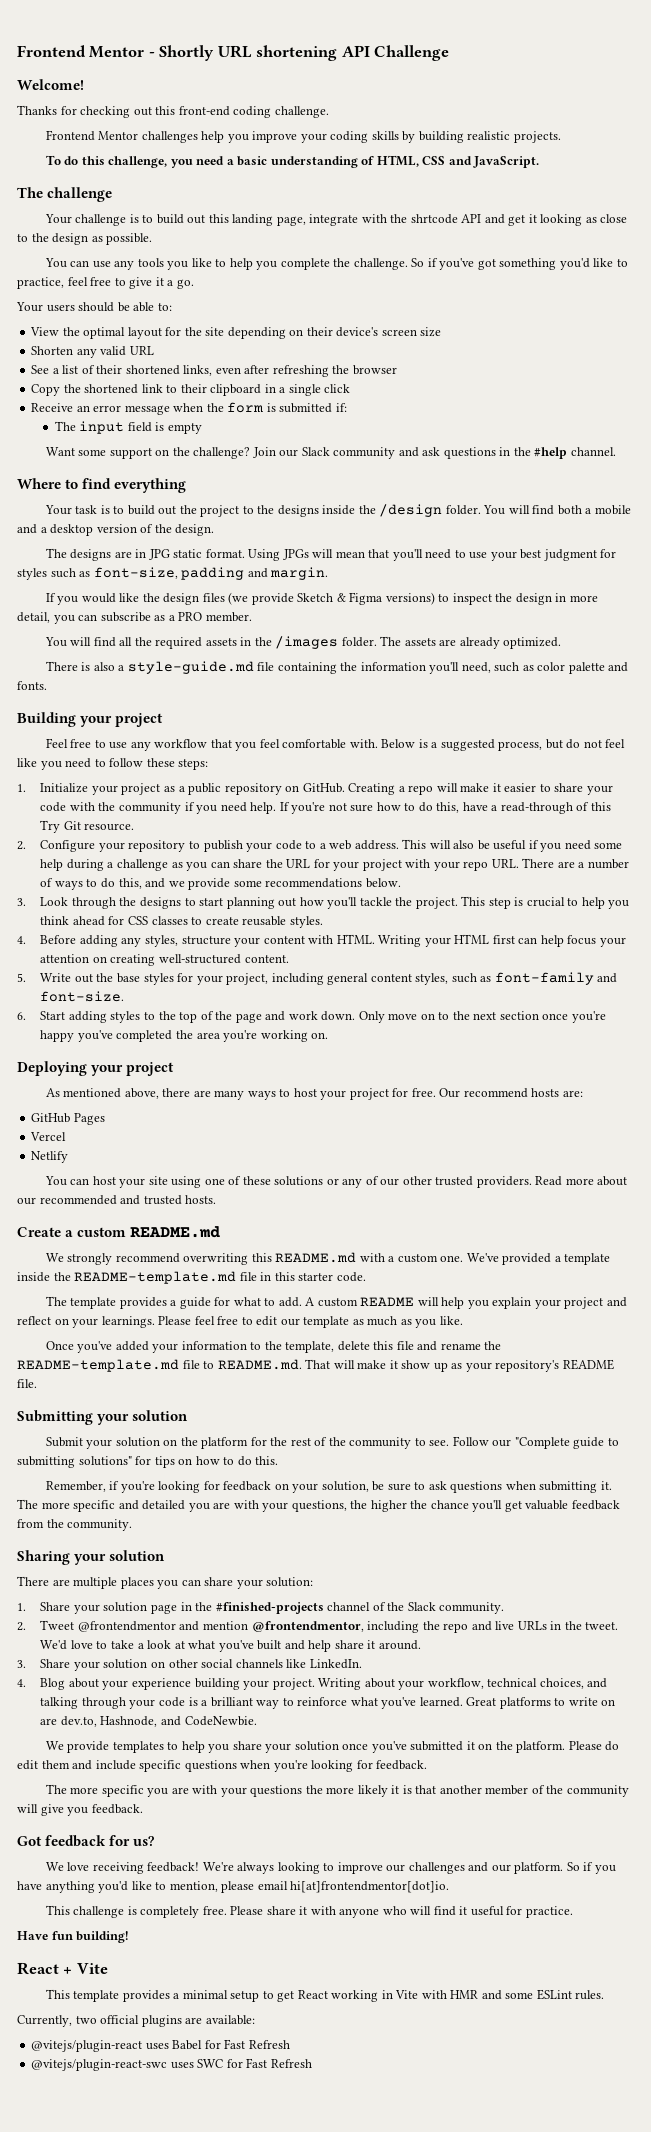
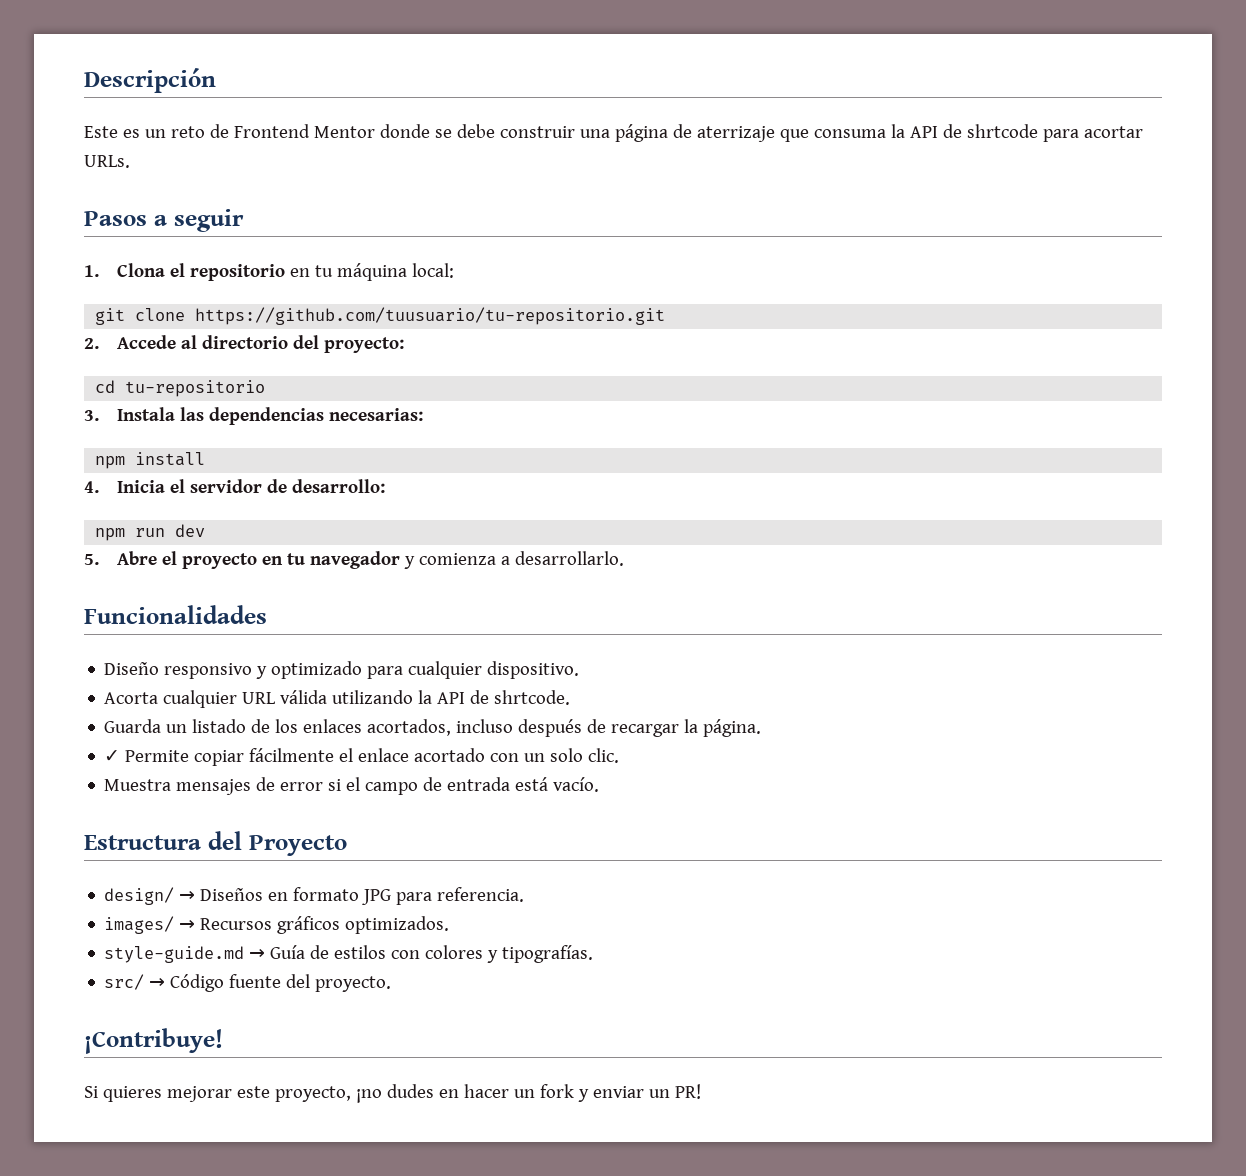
- Frontend Mentor - Shortly URL shortening API Challenge
- Welcome!
- Thanks for checking out this front-end coding challenge.
- Frontend Mentor challenges help you improve your coding skills by building realistic projects.
- To do this challenge, you need a basic understanding of HTML, CSS and JavaScript.
- The challenge
- Your challenge is to build out this landing page, integrate with the shrtcode API and get it looking as close to the design as possible.
- You can use any tools you like to help you complete the challenge. So if you've got something you'd like to practice, feel free to give it a go.
- Your users should be able to:
- View the optimal layout for the site depending on their device's screen size
- Shorten any valid URL
- See a list of their shortened links, even after refreshing the browser
- Copy the shortened link to their clipboard in a single click
- Receive an error message when the form is submitted if:
- The input field is empty
- Want some support on the challenge? Join our Slack community and ask questions in the #help channel.
- Where to find everything
- Your task is to build out the project to the designs inside the /design folder. You will find both a mobile and a desktop version of the design.
- The designs are in JPG static format. Using JPGs will mean that you'll need to use your best judgment for styles such as font-size, padding and margin.
- If you would like the design files (we provide Sketch & Figma versions) to inspect the design in more detail, you can subscribe as a PRO member.
- You will find all the required assets in the /images folder. The assets are already optimized.
- There is also a style-guide.md file containing the information you'll need, such as color palette and fonts.
- Building your project
- Feel free to use any workflow that you feel comfortable with. Below is a suggested process, but do not feel like you need to follow these steps:
- 1. Initialize your project as a public repository on GitHub. Creating a repo will make it easier to share your code with the community if you need help. If you're not sure how to do this, have a read-through of this Try Git resource.
- 2. Configure your repository to publish your code to a web address. This will also be useful if you need some help during a challenge as you can share the URL for your project with your repo URL. There are a number of ways to do this, and we provide some recommendations below.
- 3. Look through the designs to start planning out how you'll tackle the project. This step is crucial to help you think ahead for CSS classes to create reusable styles.
- 4. Before adding any styles, structure your content with HTML. Writing your HTML first can help focus your attention on creating well-structured content.
- 5. Write out the base styles for your project, including general content styles, such as font-family and font-size.
- 6. Start adding styles to the top of the page and work down. Only move on to the next section once you're happy you've completed the area you're working on.
- Deploying your project
- As mentioned above, there are many ways to host your project for free. Our recommend hosts are:
- GitHub Pages
- Vercel
- Netlify
- You can host your site using one of these solutions or any of our other trusted providers. Read more about our recommended and trusted hosts.
- Create a custom README.md
- We strongly recommend overwriting this README.md with a custom one. We've provided a template inside the README-template.md file in this starter code.
- The template provides a guide for what to add. A custom README will help you explain your project and reflect on your learnings. Please feel free to edit our template as much as you like.
- Once you've added your information to the template, delete this file and rename the README-template.md file to README.md. That will make it show up as your repository's README file.
- Submitting your solution
- Submit your solution on the platform for the rest of the community to see. Follow our "Complete guide to submitting solutions" for tips on how to do this.
- Remember, if you're looking for feedback on your solution, be sure to ask questions when submitting it. The more specific and detailed you are with your questions, the higher the chance you'll get valuable feedback from the community.
- Sharing your solution
- There are multiple places you can share your solution:
- 1. Share your solution page in the #finished-projects channel of the Slack community.
- 2. Tweet @frontendmentor and mention @frontendmentor, including the repo and live URLs in the tweet. We'd love to take a look at what you've built and help share it around.
- 3. Share your solution on other social channels like LinkedIn.
- 4. Blog about your experience building your project. Writing about your workflow, technical choices, and talking through your code is a brilliant way to reinforce what you've learned. Great platforms to write on are dev.to, Hashnode, and CodeNewbie.
- We provide templates to help you share your solution once you've submitted it on the platform. Please do edit them and include specific questions when you're looking for feedback.
- The more specific you are with your questions the more likely it is that another member of the community will give you feedback.
- Got feedback for us?
- We love receiving feedback! We're always looking to improve our challenges and our platform. So if you have anything you'd like to mention, please email hi[at]frontendmentor[dot]io.
- This challenge is completely free. Please share it with anyone who will find it useful for practice.
- Have fun building!
- React + Vite
- This template provides a minimal setup to get React working in Vite with HMR and some ESLint rules.
- Currently, two official plugins are available:
- @vitejs/plugin-react uses Babel for Fast Refresh
- @vitejs/plugin-react-swc uses SWC for Fast Refresh
+ Descripción
+ Este es un reto de Frontend Mentor donde se debe construir una página de aterrizaje que consuma la API de shrtcode para acortar URLs.
+ Pasos a seguir
+ 1. Clona el repositorio en tu máquina local:
+ git clone https://github.com/tuusuario/tu-repositorio.git
+ 2. Accede al directorio del proyecto:
+ cd tu-repositorio
+ 3. Instala las dependencias necesarias:
+ npm install
+ 4. Inicia el servidor de desarrollo:
+ npm run dev
+ 5. Abre el proyecto en tu navegador y comienza a desarrollarlo.
+ Funcionalidades
+ Diseño responsivo y optimizado para cualquier dispositivo.
+ Acorta cualquier URL válida utilizando la API de shrtcode.
+ Guarda un listado de los enlaces acortados, incluso después de recargar la página.
+ ✓ Permite copiar fácilmente el enlace acortado con un solo clic.
+ Muestra mensajes de error si el campo de entrada está vacío.
+ Estructura del Proyecto
+ design/ → Diseños en formato JPG para referencia.
+ images/ → Recursos gráficos optimizados.
+ style-guide.md → Guía de estilos con colores y tipografías.
+ src/ → Código fuente del proyecto.
+ ¡Contribuye!
+ Si quieres mejorar este proyecto, ¡no dudes en hacer un fork y enviar un PR!

